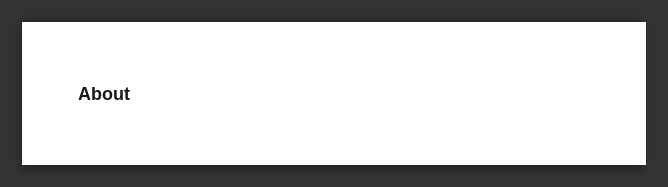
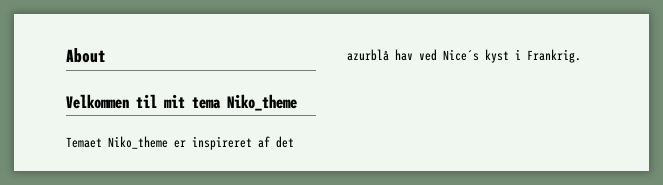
+ Velkommen til mit tema Niko_theme
+ Temaet Niko_theme er inspireret af det azurblå hav ved Nice´s kyst i Frankrig.

